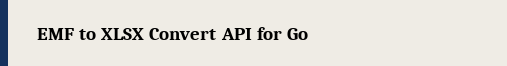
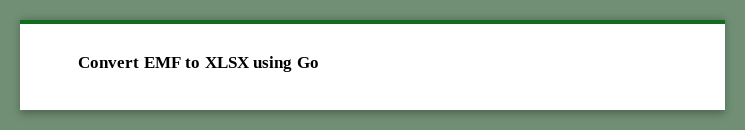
- EMF to XLSX Convert API for Go
+ Convert EMF to XLSX using Go

